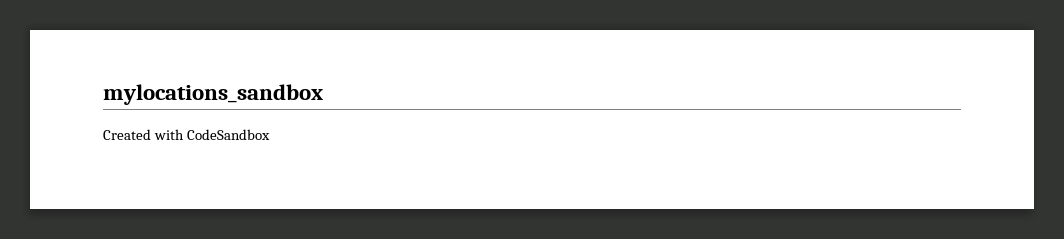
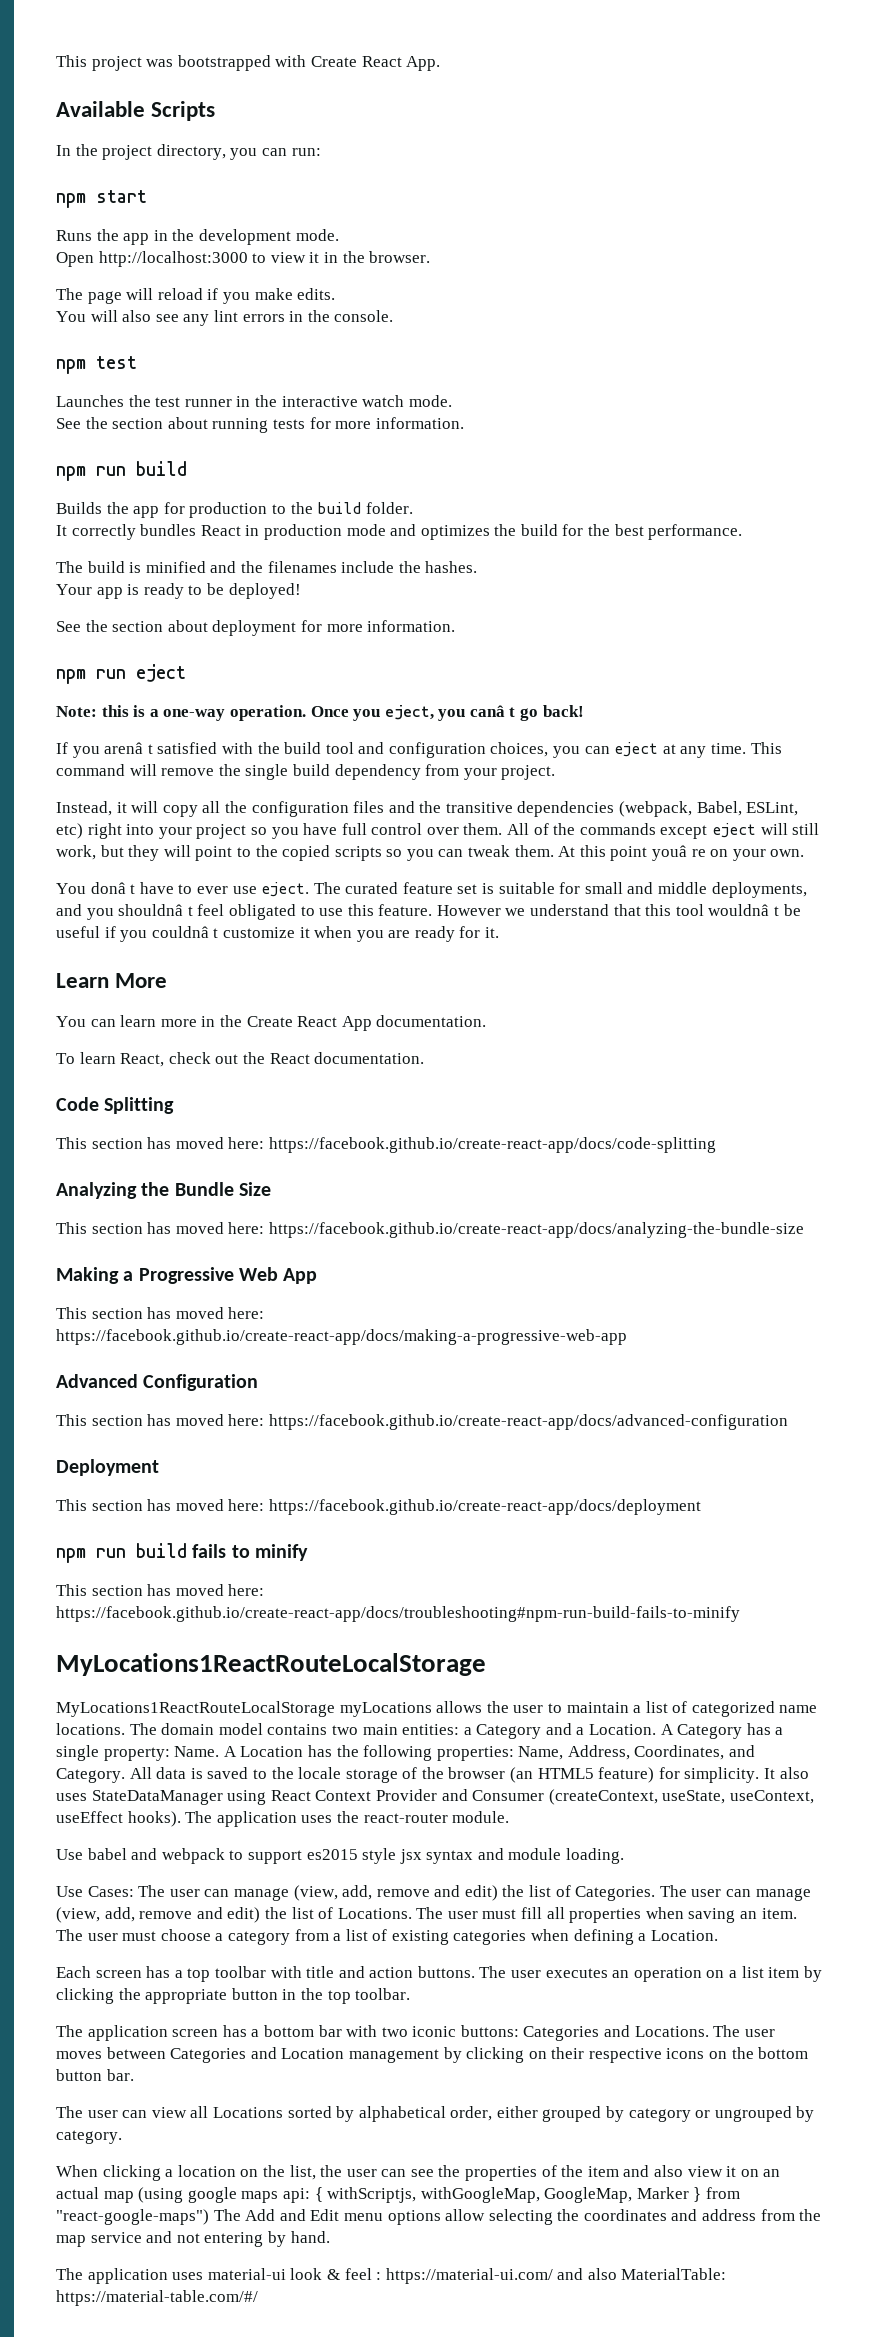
- mylocations_sandbox
- Created with CodeSandbox
+ This project was bootstrapped with Create React App.
+ Available Scripts
+ In the project directory, you can run:
+ npm start
+ Runs the app in the development mode.
+ Open http://localhost:3000 to view it in the browser.
+ The page will reload if you make edits.
+ You will also see any lint errors in the console.
+ npm test
+ Launches the test runner in the interactive watch mode.
+ See the section about running tests for more information.
+ npm run build
+ Builds the app for production to the build folder.
+ It correctly bundles React in production mode and optimizes the build for the best performance.
+ The build is minified and the filenames include the hashes.
+ Your app is ready to be deployed!
+ See the section about deployment for more information.
+ npm run eject
+ Note: this is a one-way operation. Once you eject, you canâ t go back!
+ If you arenâ t satisfied with the build tool and configuration choices, you can eject at any time. This command will remove the single build dependency from your project.
+ Instead, it will copy all the configuration files and the transitive dependencies (webpack, Babel, ESLint, etc) right into your project so you have full control over them. All of the commands except eject will still work, but they will point to the copied scripts so you can tweak them. At this point youâ re on your own.
+ You donâ t have to ever use eject. The curated feature set is suitable for small and middle deployments, and you shouldnâ t feel obligated to use this feature. However we understand that this tool wouldnâ t be useful if you couldnâ t customize it when you are ready for it.
+ Learn More
+ You can learn more in the Create React App documentation.
+ To learn React, check out the React documentation.
+ Code Splitting
+ This section has moved here: https://facebook.github.io/create-react-app/docs/code-splitting
+ Analyzing the Bundle Size
+ This section has moved here: https://facebook.github.io/create-react-app/docs/analyzing-the-bundle-size
+ Making a Progressive Web App
+ This section has moved here: https://facebook.github.io/create-react-app/docs/making-a-progressive-web-app
+ Advanced Configuration
+ This section has moved here: https://facebook.github.io/create-react-app/docs/advanced-configuration
+ Deployment
+ This section has moved here: https://facebook.github.io/create-react-app/docs/deployment
+ npm run build fails to minify
+ This section has moved here: https://facebook.github.io/create-react-app/docs/troubleshooting#npm-run-build-fails-to-minify
+ MyLocations1ReactRouteLocalStorage
+ MyLocations1ReactRouteLocalStorage myLocations allows the user to maintain a list of categorized name locations. The domain model contains two main entities: a Category and a Location. A Category has a single property: Name. A Location has the following properties: Name, Address, Coordinates, and Category. All data is saved to the locale storage of the browser (an HTML5 feature) for simplicity. It also uses StateDataManager using React Context Provider and Consumer (createContext, useState, useContext, useEffect hooks). The application uses the react-router module.
+ Use babel and webpack to support es2015 style jsx syntax and module loading.
+ Use Cases: The user can manage (view, add, remove and edit) the list of Categories. The user can manage (view, add, remove and edit) the list of Locations. The user must fill all properties when saving an item. The user must choose a category from a list of existing categories when defining a Location.
+ Each screen has a top toolbar with title and action buttons. The user executes an operation on a list item by clicking the appropriate button in the top toolbar.
+ The application screen has a bottom bar with two iconic buttons: Categories and Locations. The user moves between Categories and Location management by clicking on their respective icons on the bottom button bar.
+ The user can view all Locations sorted by alphabetical order, either grouped by category or ungrouped by category.
+ When clicking a location on the list, the user can see the properties of the item and also view it on an actual map (using google maps api: { withScriptjs, withGoogleMap, GoogleMap, Marker } from "react-google-maps") The Add and Edit menu options allow selecting the coordinates and address from the map service and not entering by hand.
+ The application uses material-ui look & feel : https://material-ui.com/ and also MaterialTable: https://material-table.com/#/

